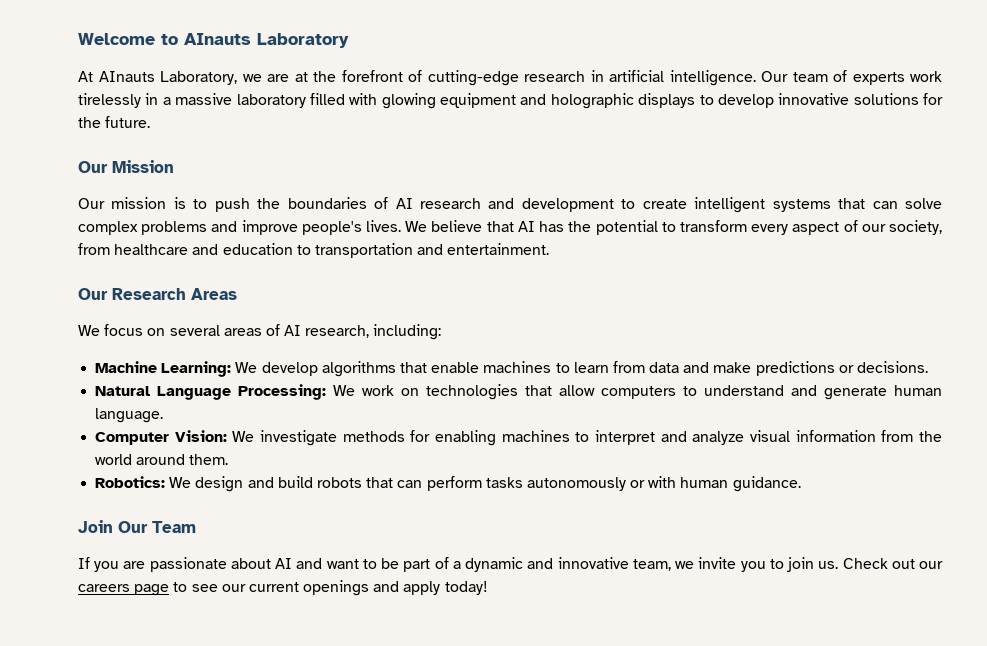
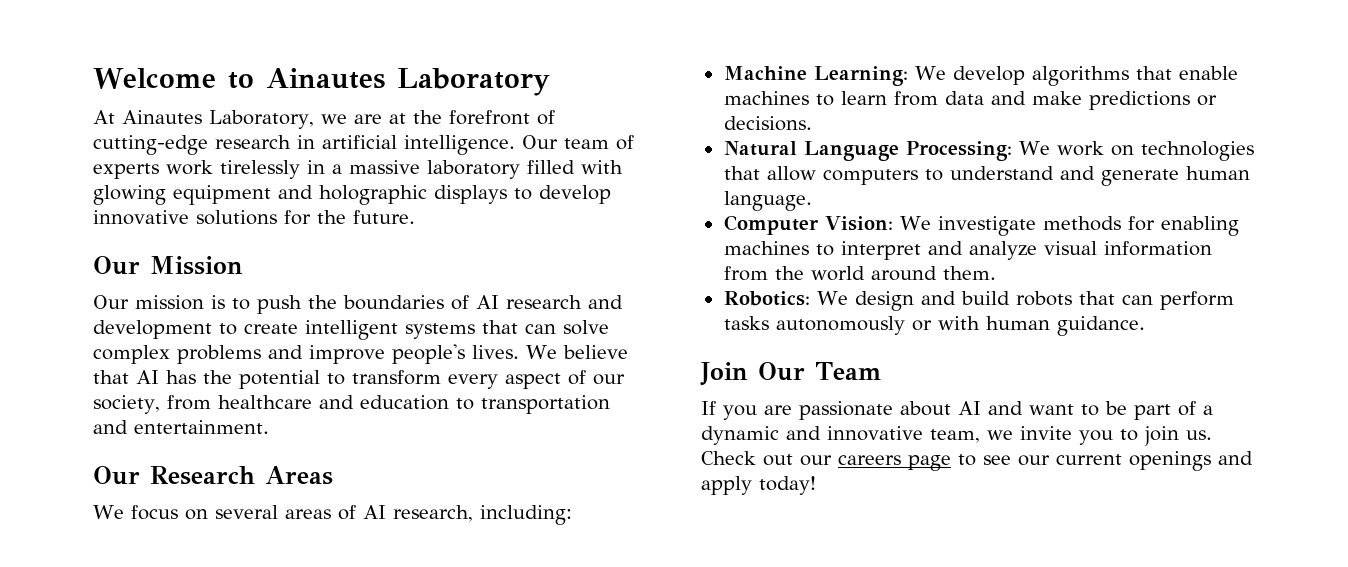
- Welcome to AInauts Laboratory
+ Welcome to Ainautes Laboratory
- At AInauts Laboratory, we are at the forefront of cutting-edge research in artificial intelligence.
+ At Ainautes Laboratory, we are at the forefront of cutting-edge research in artificial intelligence.

